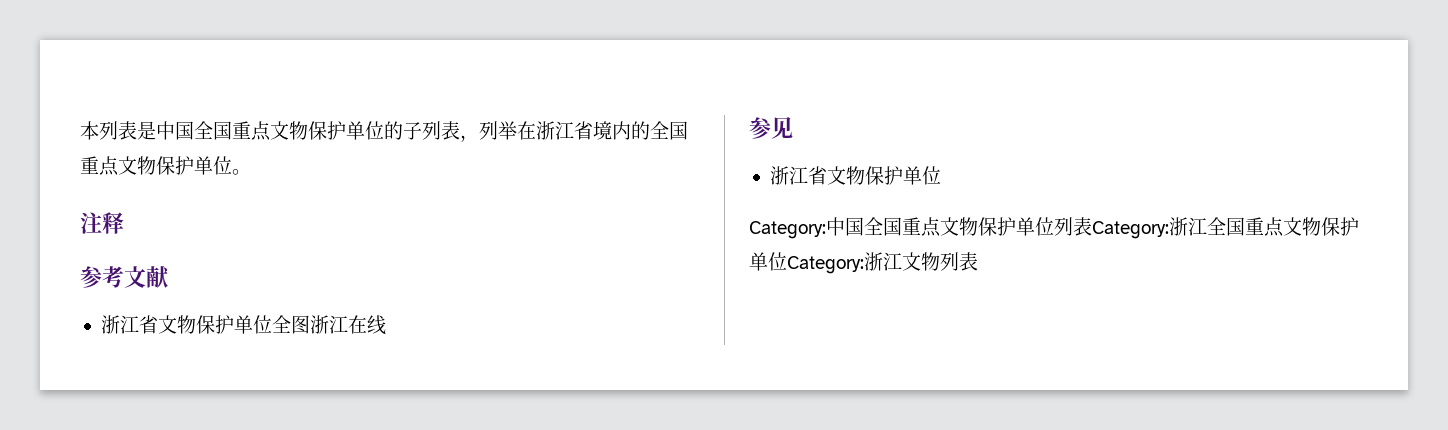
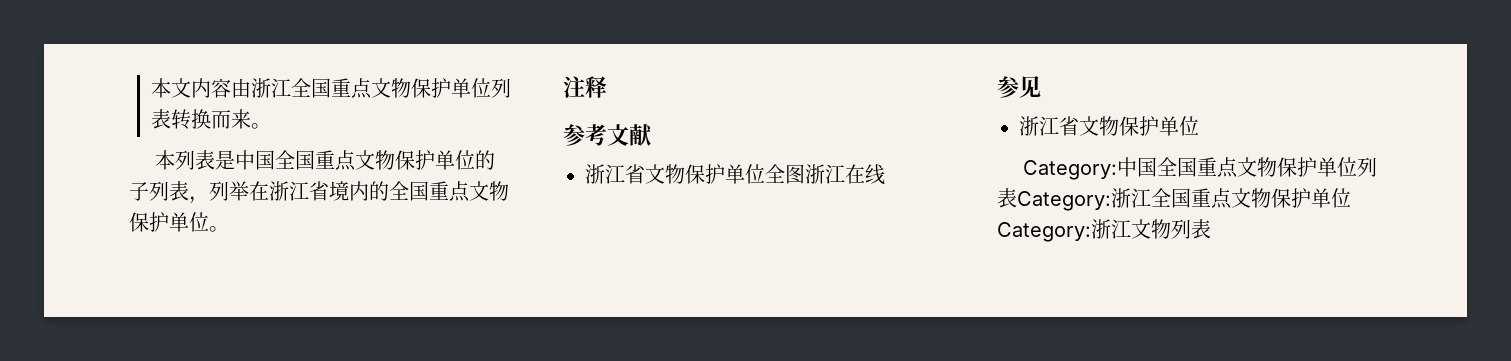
+ 本文内容由浙江全国重点文物保护单位列表转换而来。

